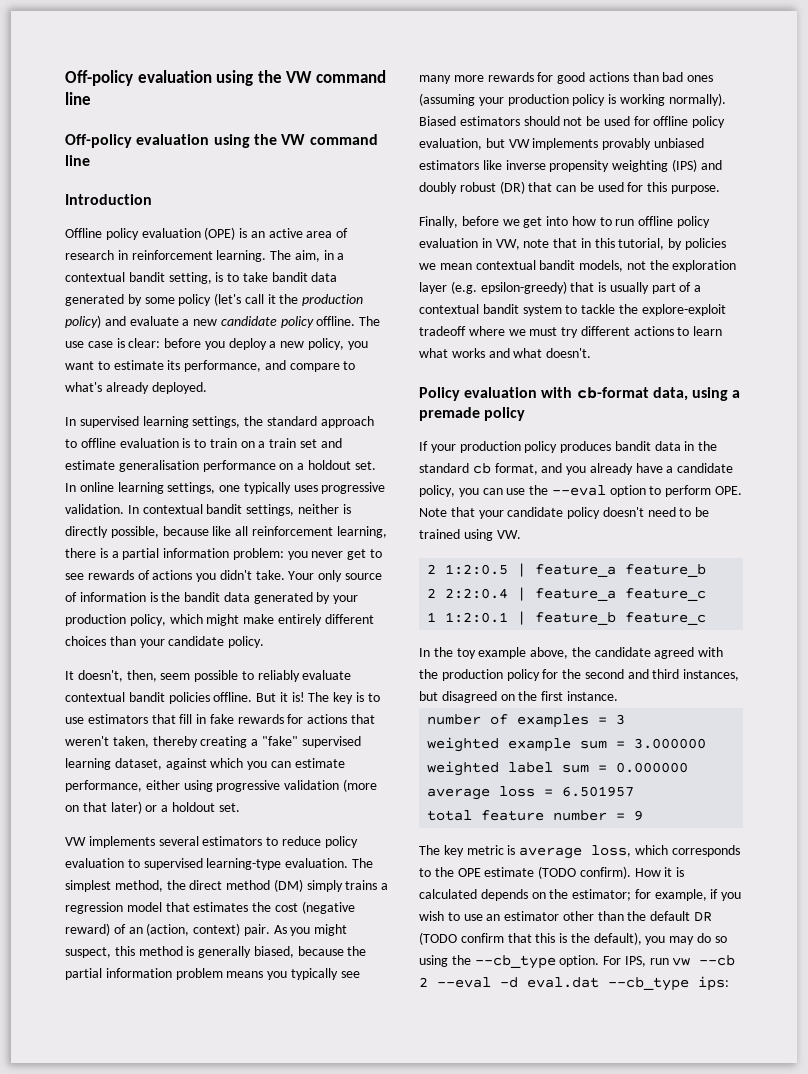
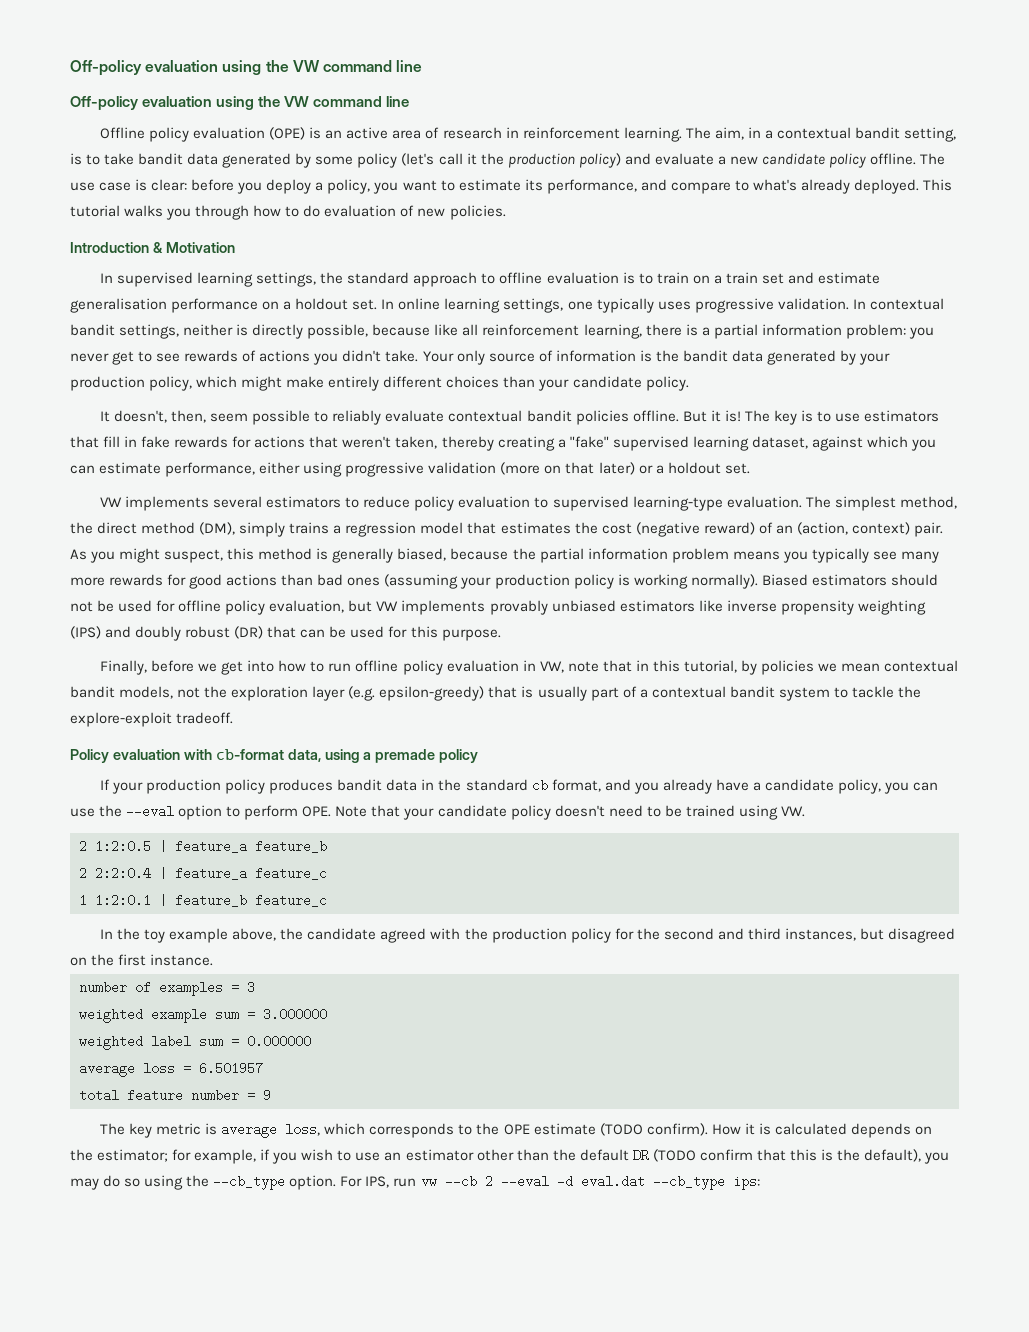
- Introduction
- The use case is clear: before you deploy a new policy, you want to estimate its performance, and compare to what's already deployed.
+ The use case is clear: before you deploy a policy, you want to estimate its performance, and compare to what's already deployed. This tutorial walks you through how to do evaluation of new policies.
+ Introduction & Motivation
- The simplest method, the direct method (DM) simply trains a regression model that estimates the cost (negative reward) of an (action, context) pair.
+ The simplest method, the direct method (DM), simply trains a regression model that estimates the cost (negative reward) of an (action, context) pair.
- Finally, before we get into how to run offline policy evaluation in VW, note that in this tutorial, by policies we mean contextual bandit models, not the exploration layer (e.g. epsilon-greedy) that is usually part of a contextual bandit system to tackle the explore-exploit tradeoff where we must try different actions to learn what works and what doesn't.
+ Finally, before we get into how to run offline policy evaluation in VW, note that in this tutorial, by policies we mean contextual bandit models, not the exploration layer (e.g. epsilon-greedy) that is usually part of a contextual bandit system to tackle the explore-exploit tradeoff.

